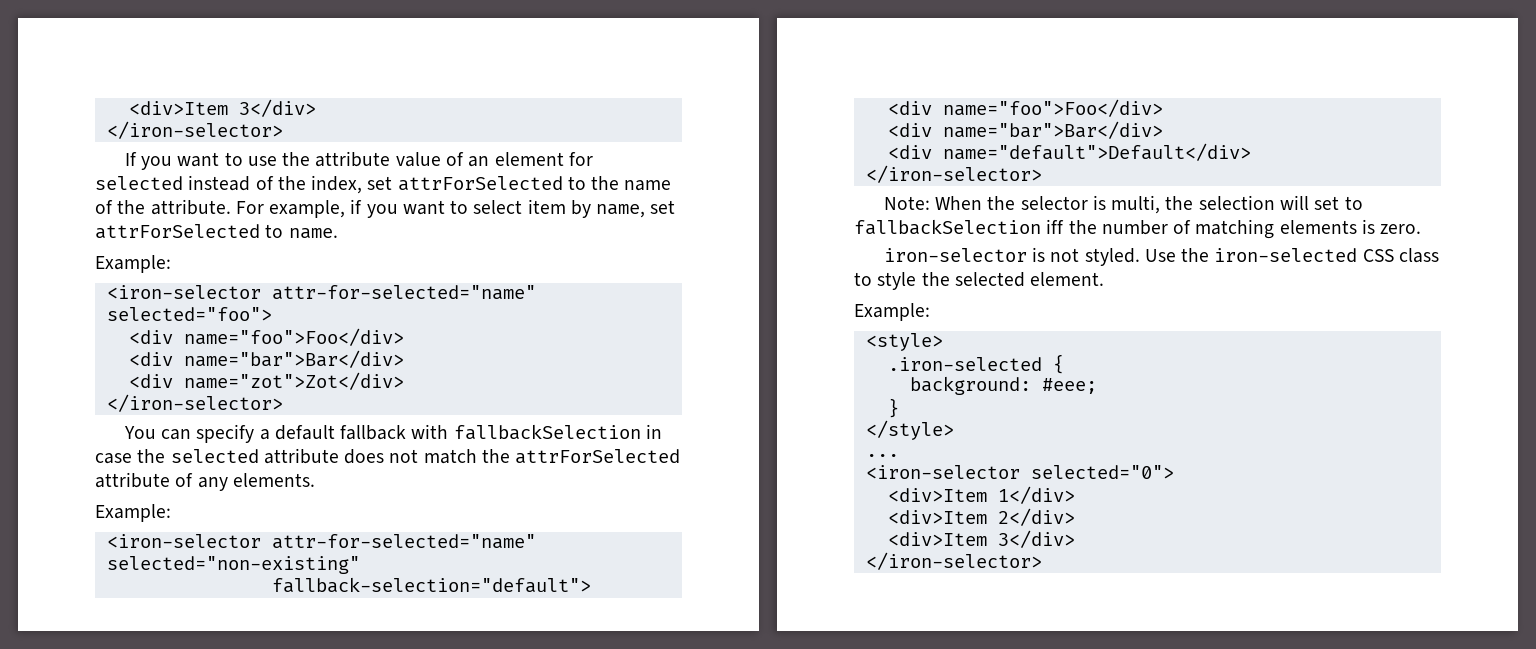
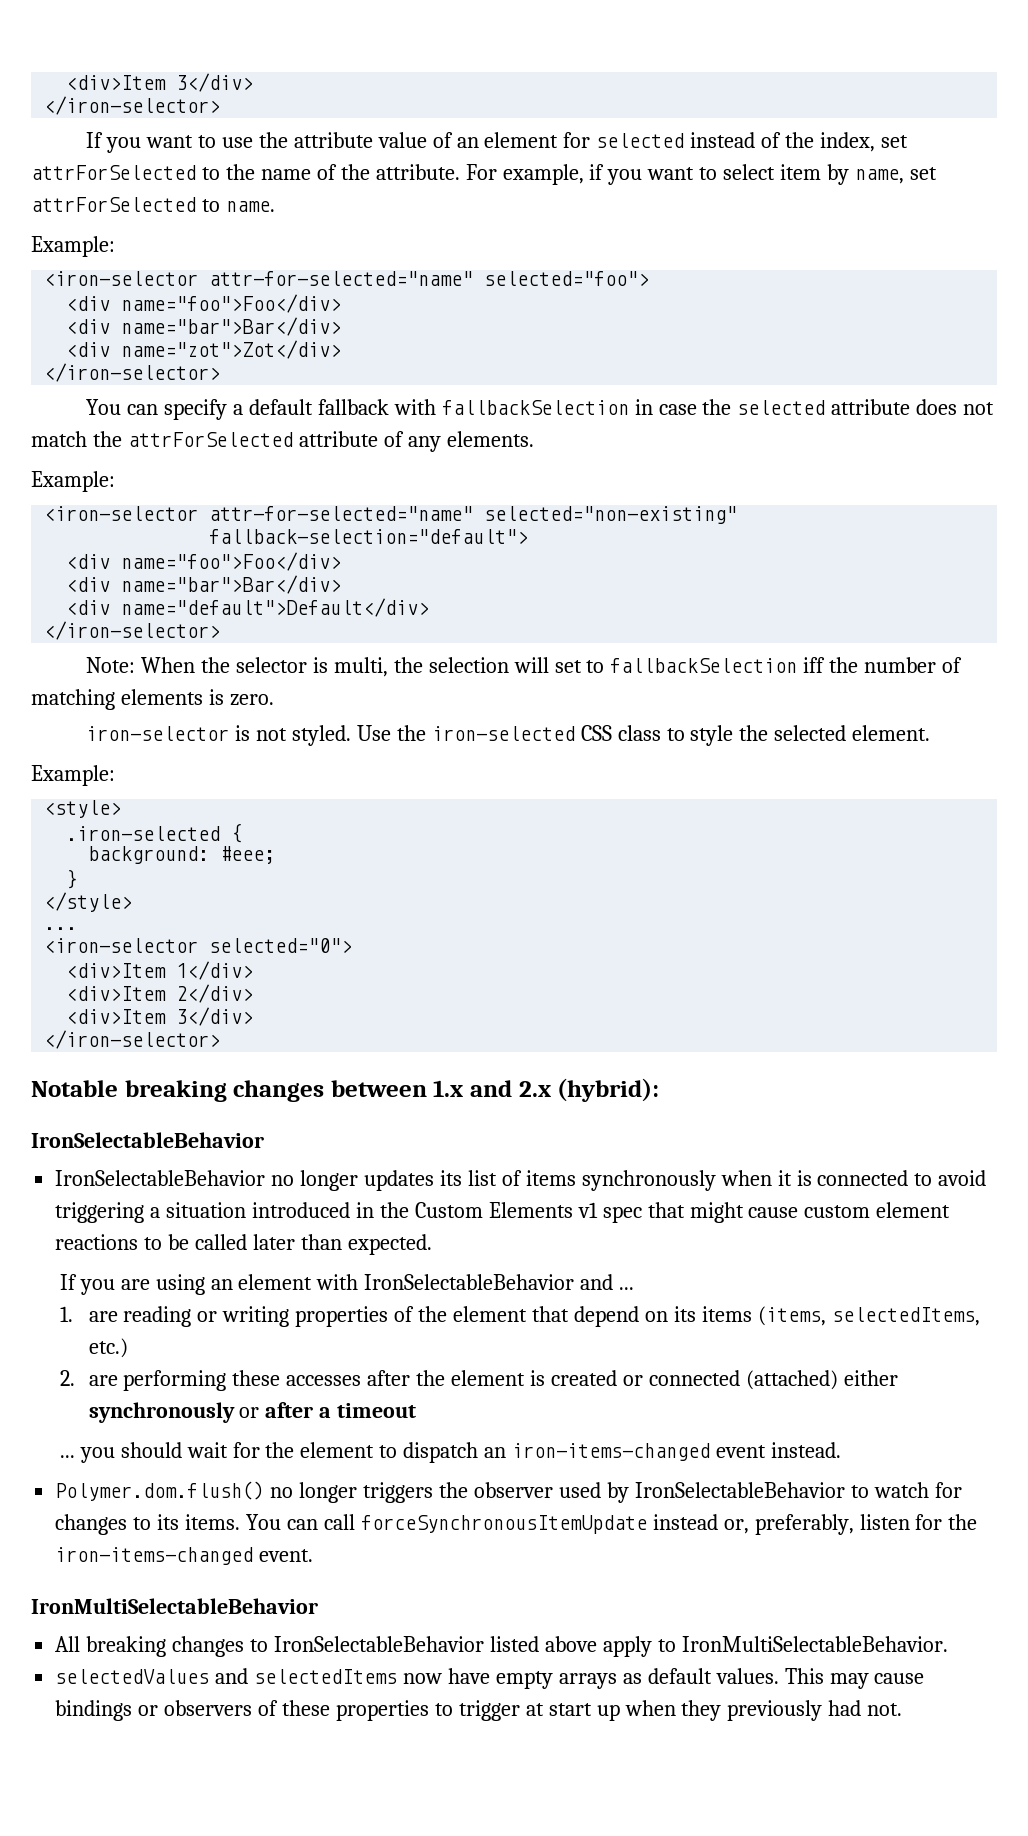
+ Notable breaking changes between 1.x and 2.x (hybrid):
+ IronSelectableBehavior
+ IronSelectableBehavior no longer updates its list of items synchronously when it is connected to avoid triggering a situation introduced in the Custom Elements v1 spec that might cause custom element reactions to be called later than expected.
+ If you are using an element with IronSelectableBehavior and ...
+ 1. are reading or writing properties of the element that depend on its items (items, selectedItems, etc.)
+ 2. are performing these accesses after the element is created or connected (attached) either synchronously or after a timeout
+ ... you should wait for the element to dispatch an iron-items-changed event instead.
+ Polymer.dom.flush() no longer triggers the observer used by IronSelectableBehavior to watch for changes to its items. You can call forceSynchronousItemUpdate instead or, preferably, listen for the iron-items-changed event.
+ IronMultiSelectableBehavior
+ All breaking changes to IronSelectableBehavior listed above apply to IronMultiSelectableBehavior.
+ selectedValues and selectedItems now have empty arrays as default values. This may cause bindings or observers of these properties to trigger at start up when they previously had not.

